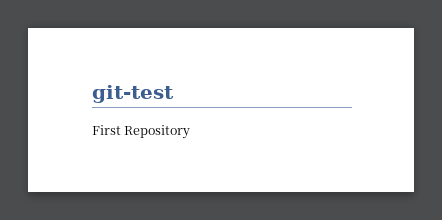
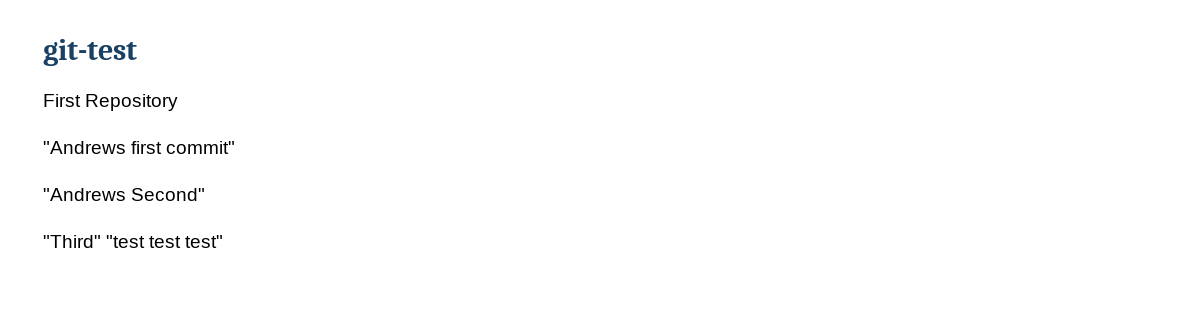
+ "Andrews first commit"
+ "Andrews Second"
+ "Third" "test test test"

